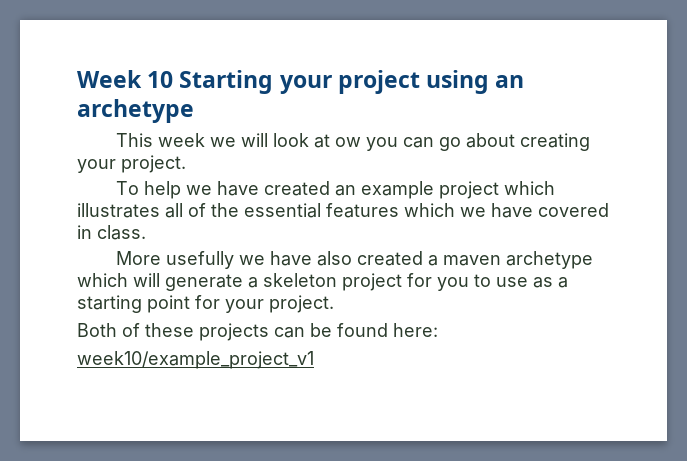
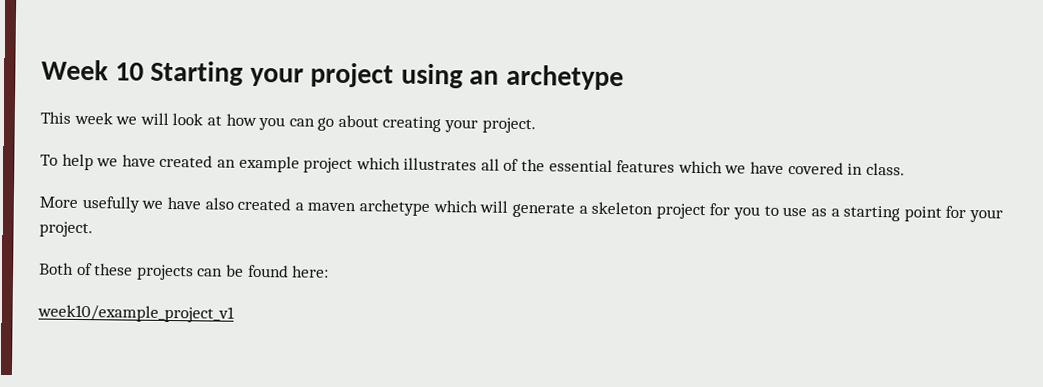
- This week we will look at ow you can go about creating your project.
+ This week we will look at how you can go about creating your project.

